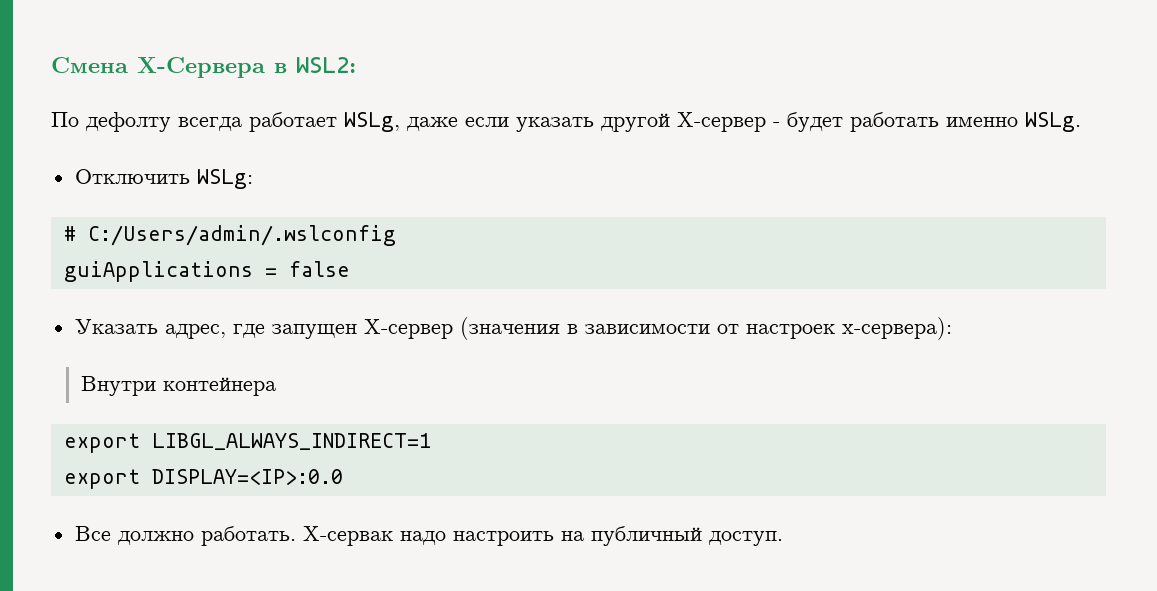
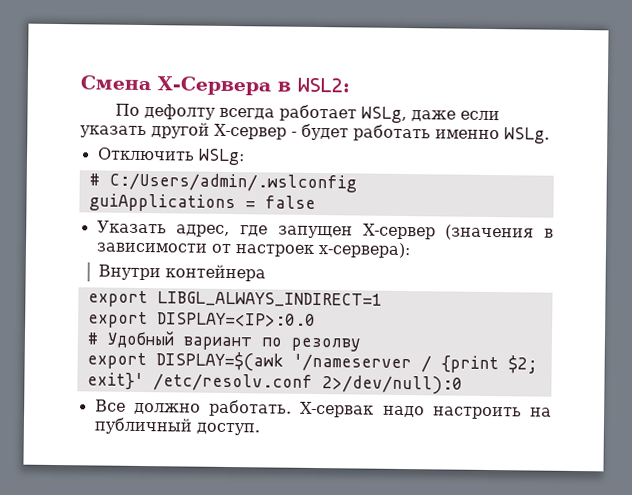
+ # Удобный вариант по резолву
+ export DISPLAY=$(awk '/nameserver / {print $2; exit}' /etc/resolv.conf 2>/dev/null):0

